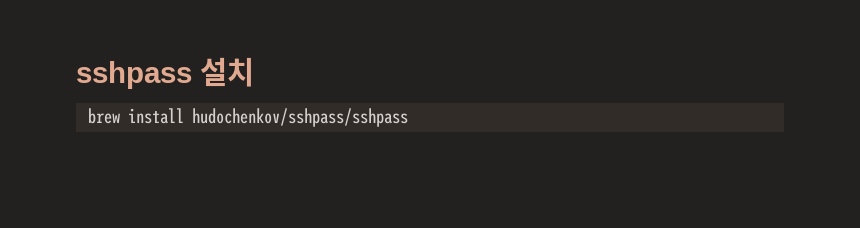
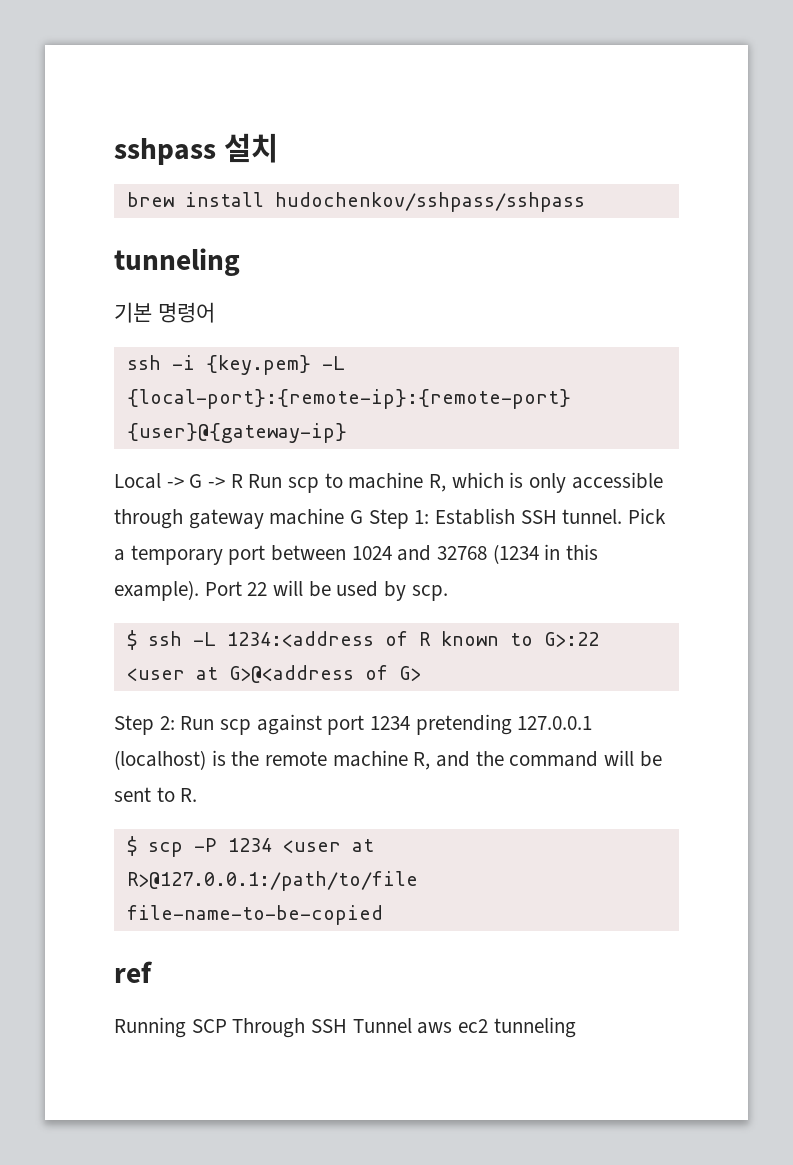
  brew install hudochenkov/sshpass/sshpass
+ tunneling
+ 기본 명령어
+ ssh -i {key.pem} -L {local-port}:{remote-ip}:{remote-port} {user}@{gateway-ip}
+ Local -> G -> R Run scp to machine R, which is only accessible through gateway machine G Step 1: Establish SSH tunnel. Pick a temporary port between 1024 and 32768 (1234 in this example). Port 22 will be used by scp.
+ $ ssh -L 1234:<address of R known to G>:22 <user at G>@<address of G>
+ Step 2: Run scp against port 1234 pretending 127.0.0.1 (localhost) is the remote machine R, and the command will be sent to R.
+ $ scp -P 1234 <user at R>@127.0.0.1:/path/to/file file-name-to-be-copied
+ ref
+ Running SCP Through SSH Tunnel aws ec2 tunneling

